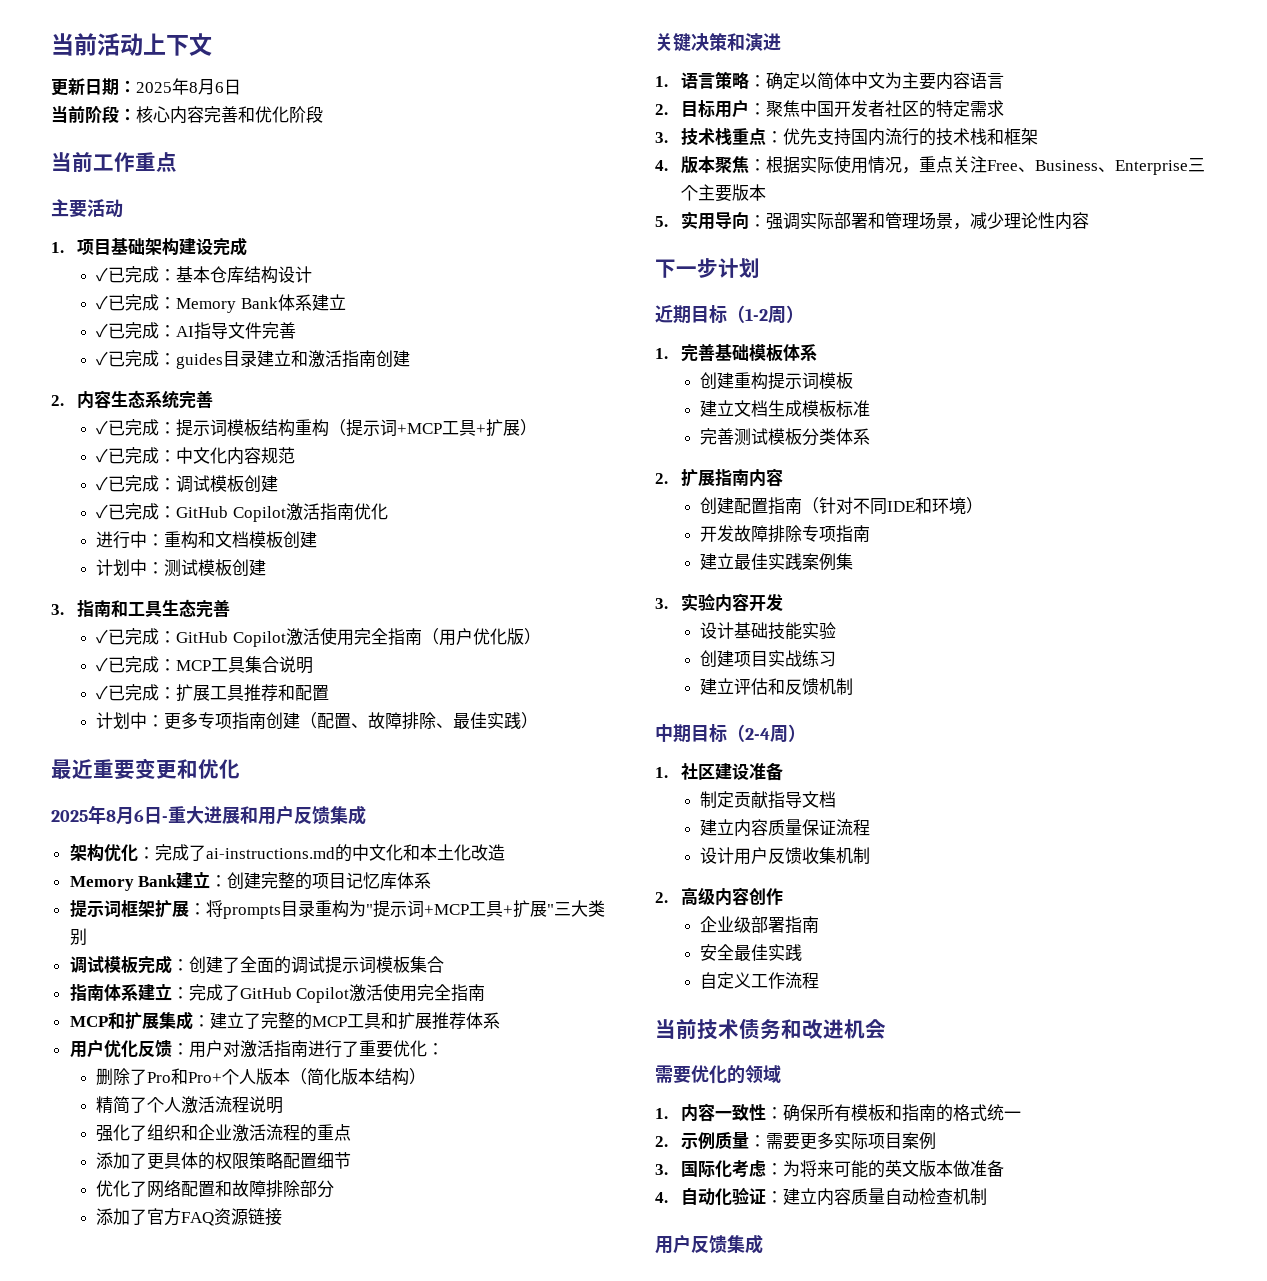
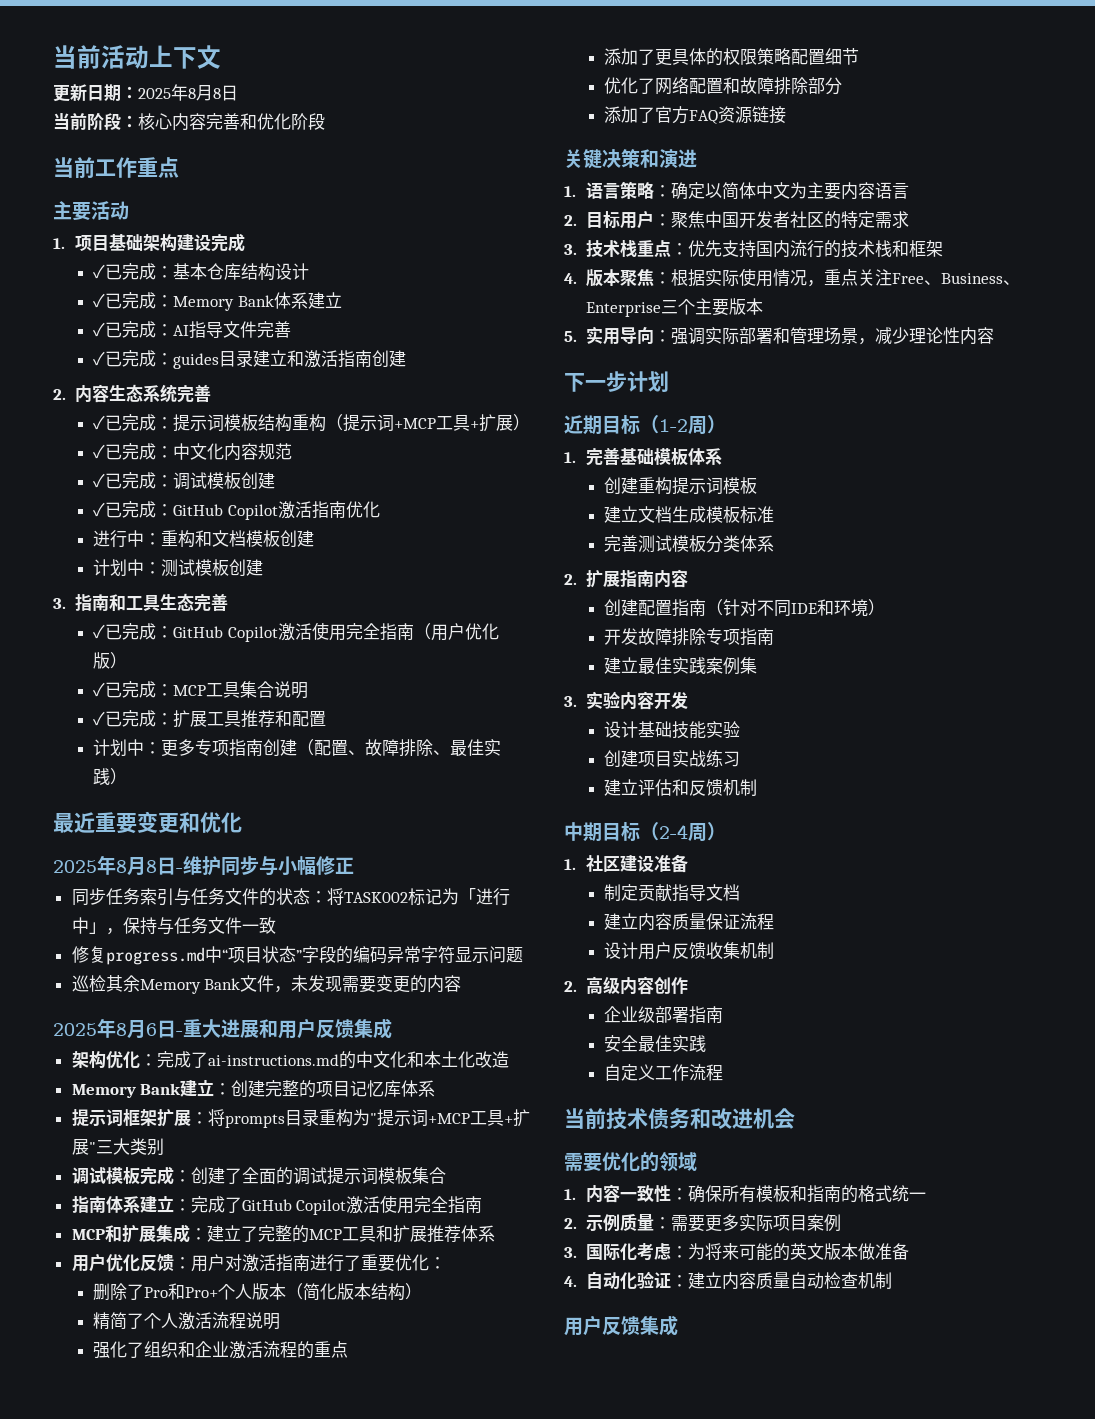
- 更新日期：2025年8月6日
+ 更新日期：2025年8月8日
+ 2025年8月8日-维护同步与小幅修正
+ 同步任务索引与任务文件的状态：将TASK002标记为「进行中」，保持与任务文件一致
+ 修复progress.md中“项目状态”字段的编码异常字符显示问题
+ 巡检其余Memory Bank文件，未发现需要变更的内容

